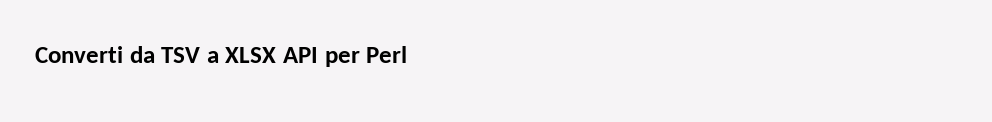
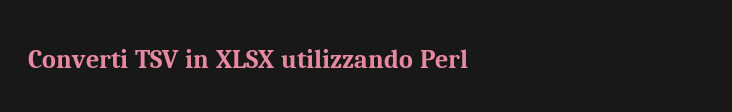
- Converti da TSV a XLSX API per Perl
+ Converti TSV in XLSX utilizzando Perl

